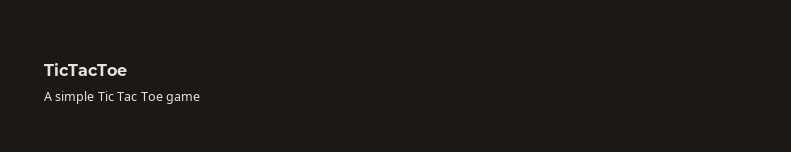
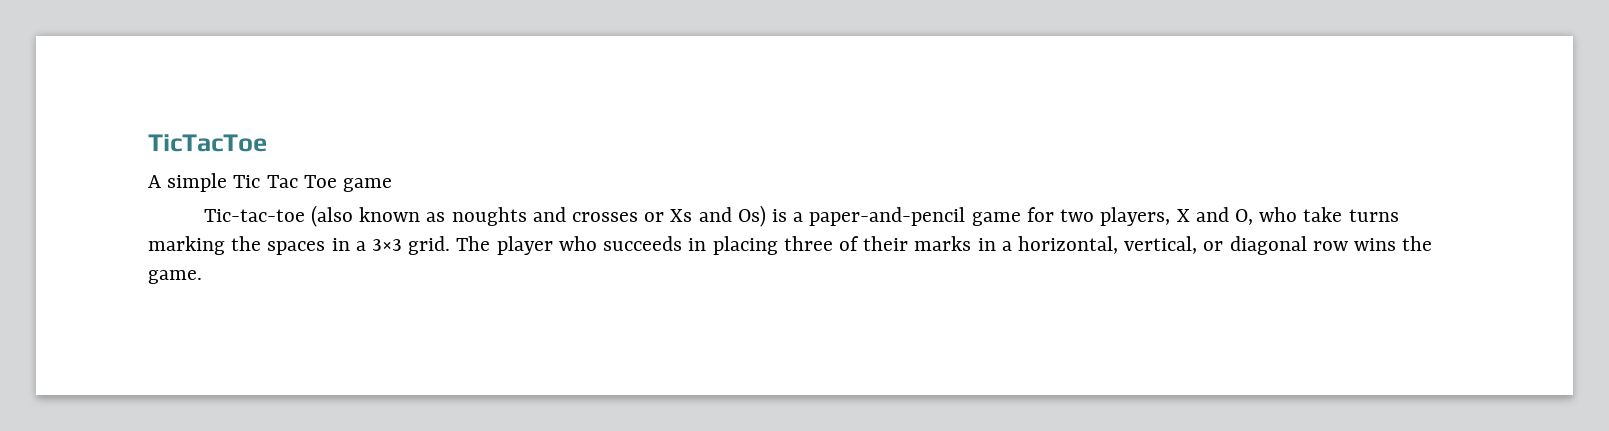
+ Tic-tac-toe (also known as noughts and crosses or Xs and Os) is a paper-and-pencil game for two players, X and O, who take turns marking the spaces in a 3×3 grid. The player who succeeds in placing three of their marks in a horizontal, vertical, or diagonal row wins the game.

